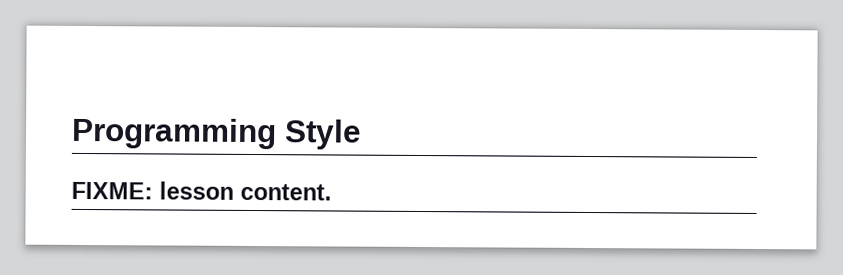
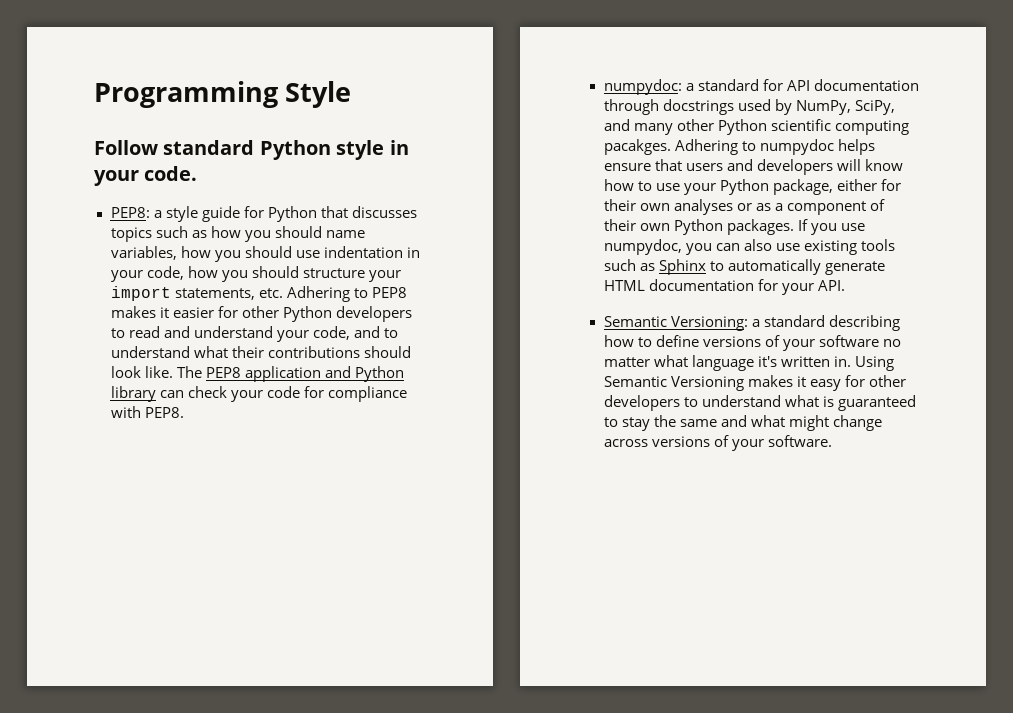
- FIXME: lesson content.
+ Follow standard Python style in your code.
+ PEP8: a style guide for Python that discusses topics such as how you should name variables, how you should use indentation in your code, how you should structure your import statements, etc. Adhering to PEP8 makes it easier for other Python developers to read and understand your code, and to understand what their contributions should look like. The PEP8 application and Python library can check your code for compliance with PEP8.
+ numpydoc: a standard for API documentation through docstrings used by NumPy, SciPy, and many other Python scientific computing pacakges. Adhering to numpydoc helps ensure that users and developers will know how to use your Python package, either for their own analyses or as a component of their own Python packages. If you use numpydoc, you can also use existing tools such as Sphinx to automatically generate HTML documentation for your API.
+ Semantic Versioning: a standard describing how to define versions of your software no matter what language it's written in. Using Semantic Versioning makes it easy for other developers to understand what is guaranteed to stay the same and what might change across versions of your software.

